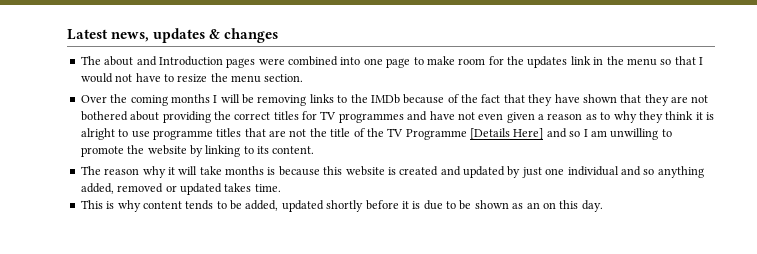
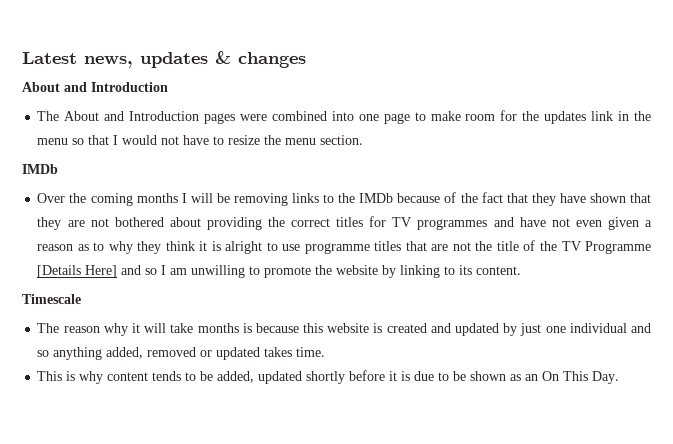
  Latest news, updates & changes
- The about and Introduction pages were combined into one page to make room for the updates link in the menu so that I would not have to resize the menu section.
+ About and Introduction
+ The About and Introduction pages were combined into one page to make room for the updates link in the menu so that I would not have to resize the menu section.
+ IMDb
+ Timescale
- This is why content tends to be added, updated shortly before it is due to be shown as an on this day.
+ This is why content tends to be added, updated shortly before it is due to be shown as an On This Day.

